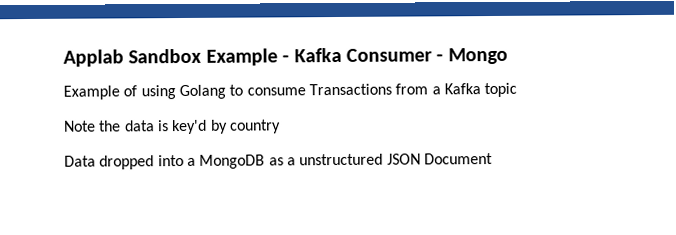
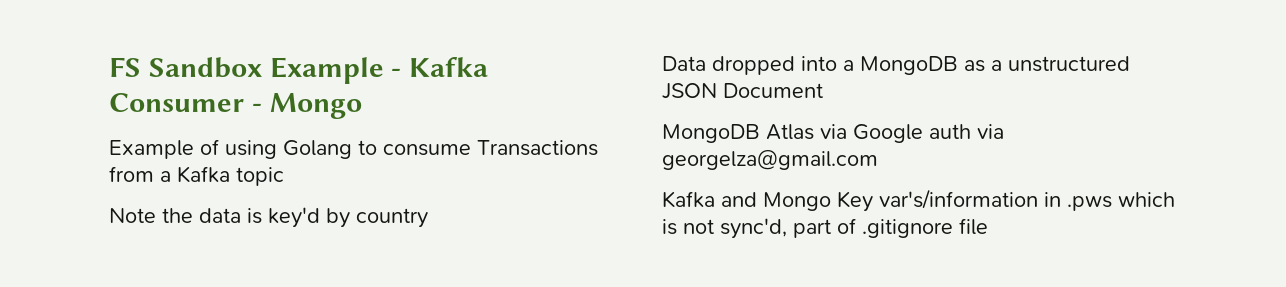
- Applab Sandbox Example - Kafka Consumer - Mongo
+ FS Sandbox Example - Kafka Consumer - Mongo
+ MongoDB Atlas via Google auth via georgelza@gmail.com
+ Kafka and Mongo Key var's/information in .pws which is not sync'd, part of .gitignore file

